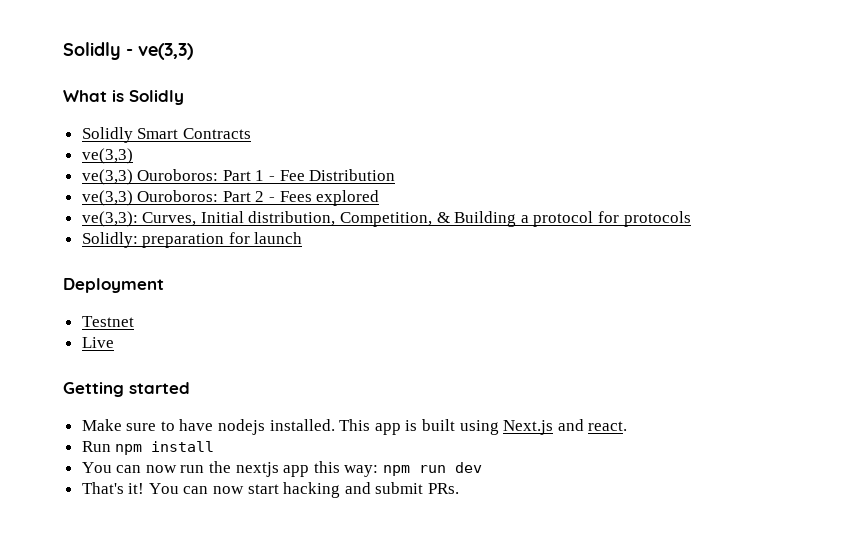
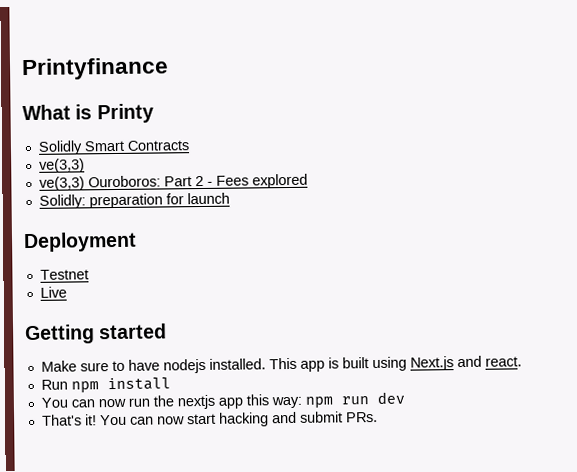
- Solidly - ve(3,3)
+ Printyfinance
- What is Solidly
+ What is Printy
- ve(3,3) Ouroboros: Part 1 - Fee Distribution
- ve(3,3): Curves, Initial distribution, Competition, & Building a protocol for protocols

